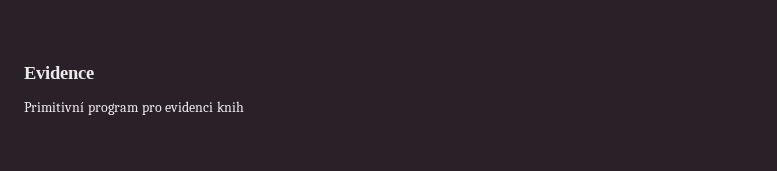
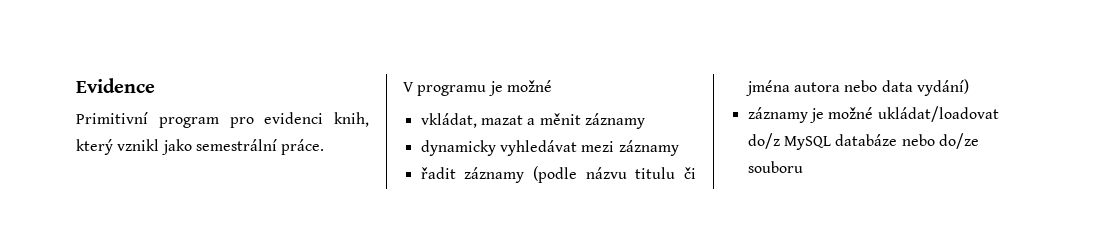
- Primitivní program pro evidenci knih
+ Primitivní program pro evidenci knih, který vznikl jako semestrální práce.
+ V programu je možné
+ vkládat, mazat a měnit záznamy
+ dynamicky vyhledávat mezi záznamy
+ řadit záznamy (podle názvu titulu či jména autora nebo data vydání)
+ záznamy je možné ukládat/loadovat do/z MySQL databáze nebo do/ze souboru

